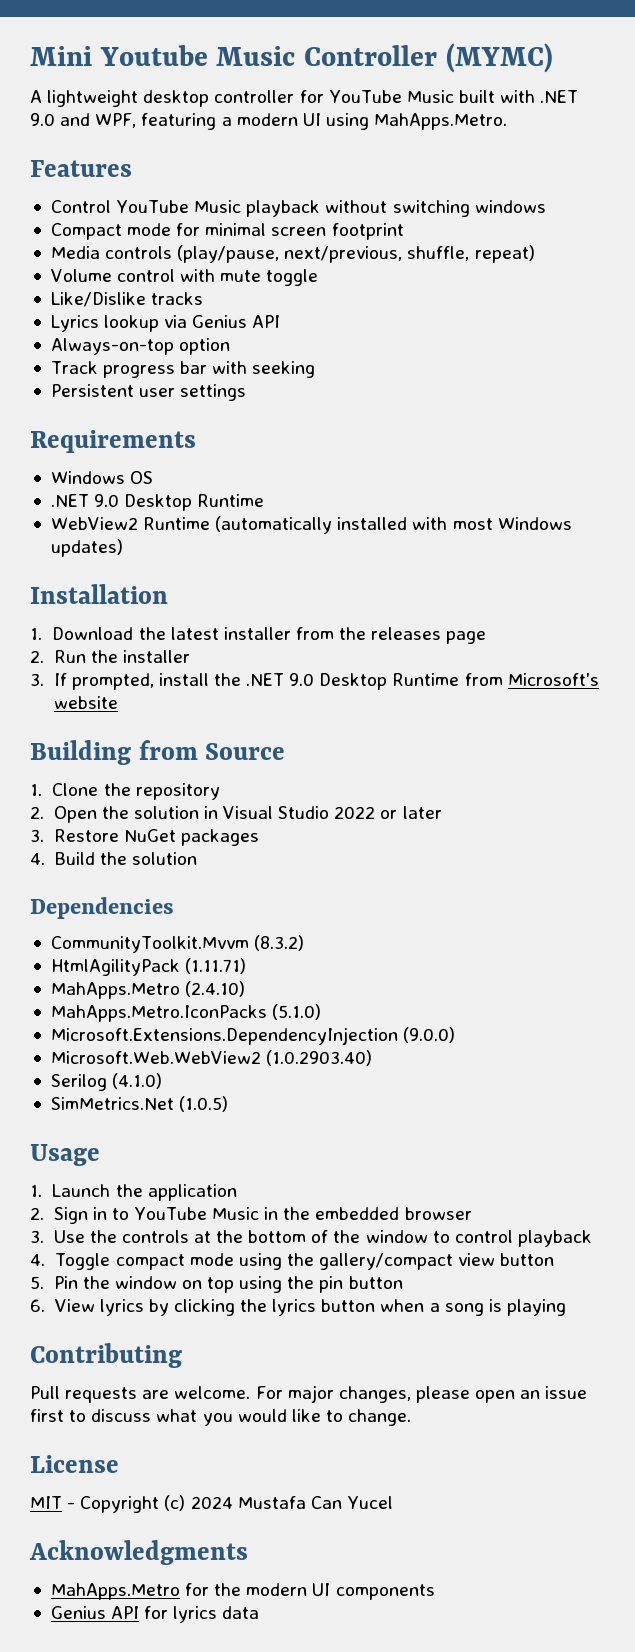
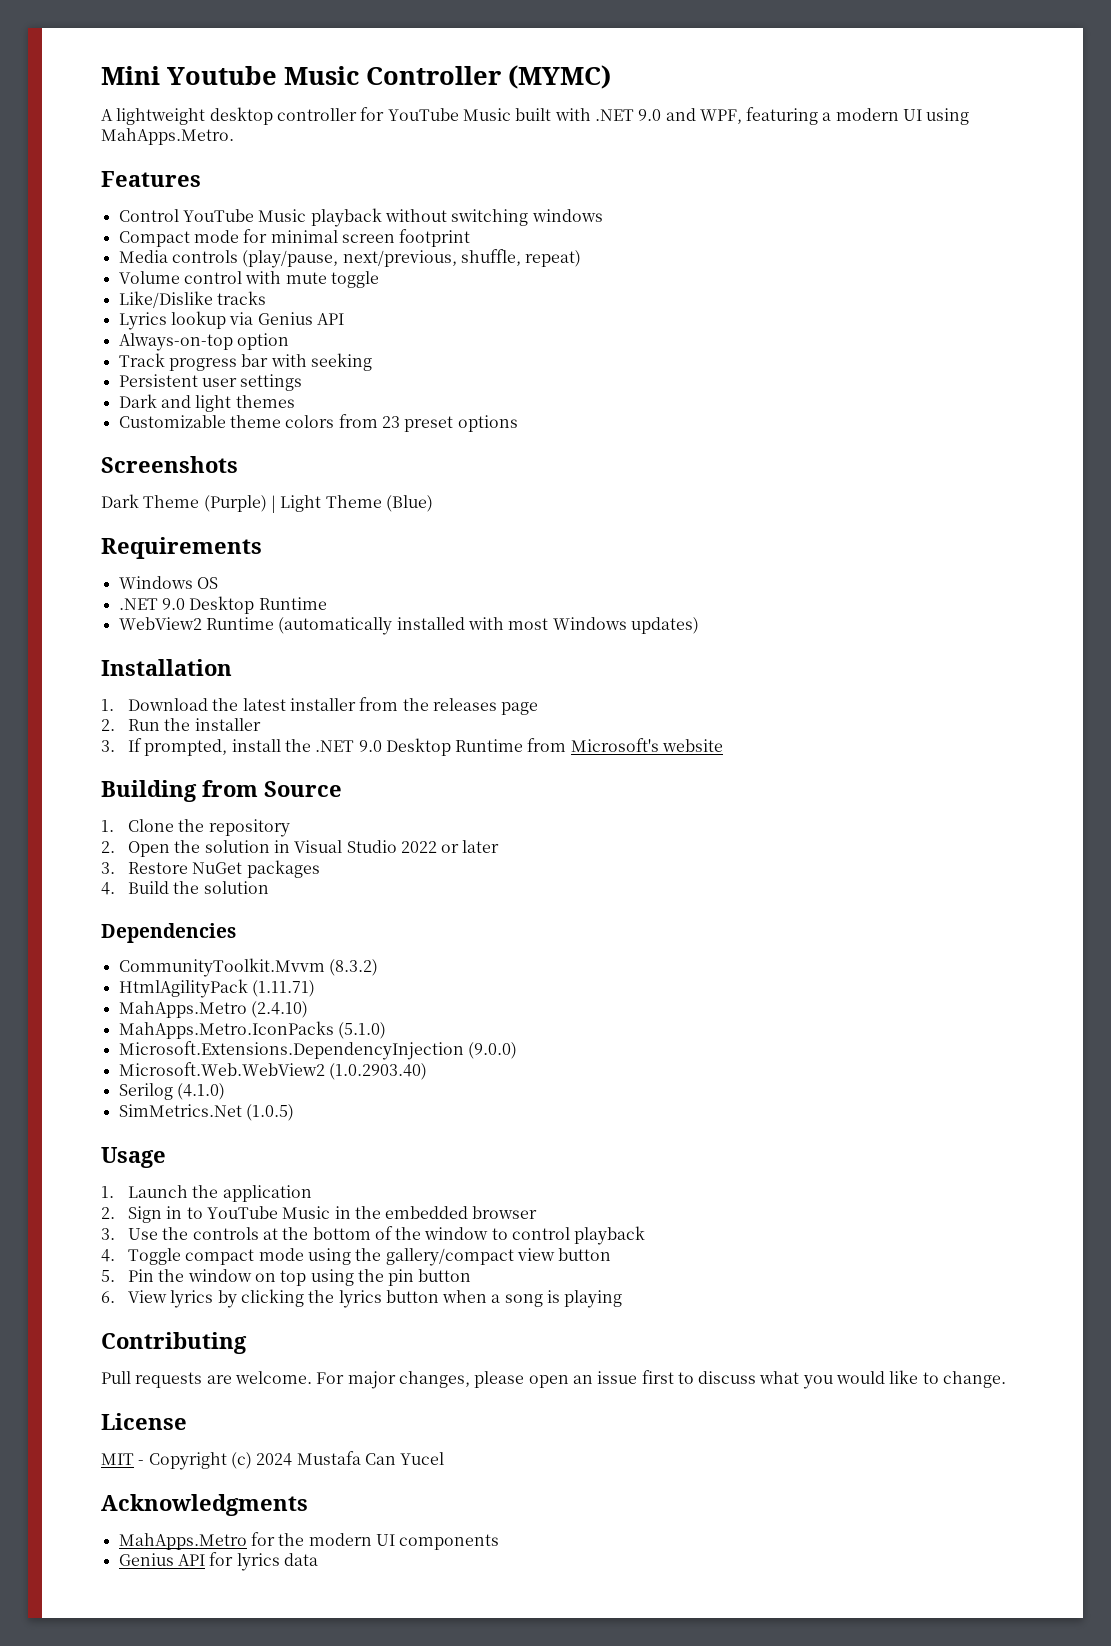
+ Dark and light themes
+ Customizable theme colors from 23 preset options
+ Screenshots
+ Dark Theme (Purple) | Light Theme (Blue)

